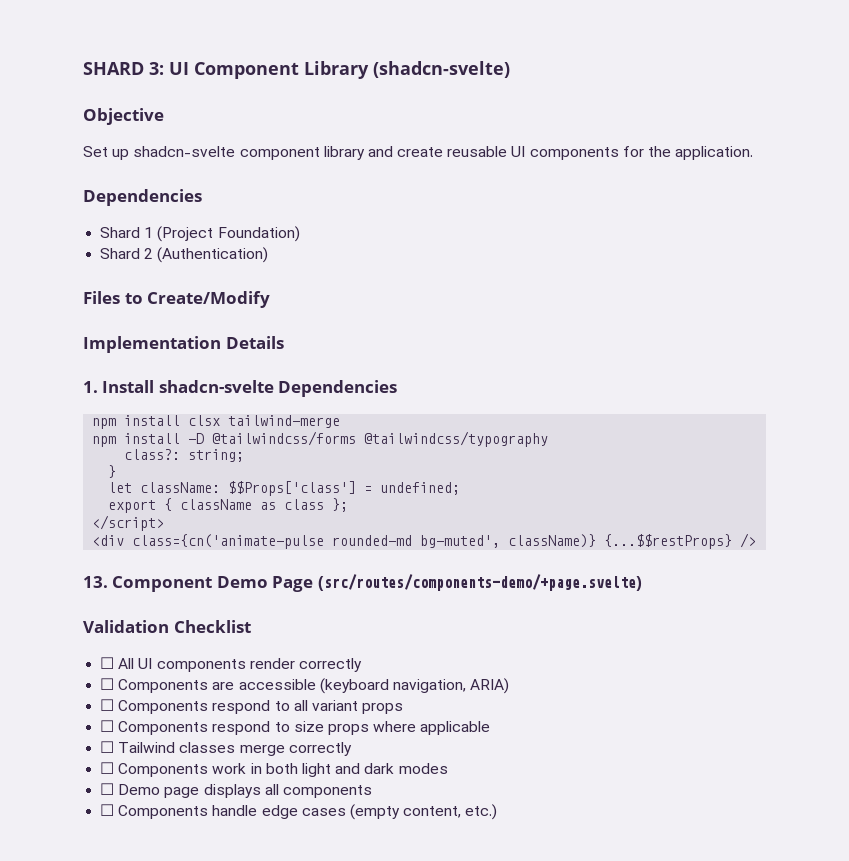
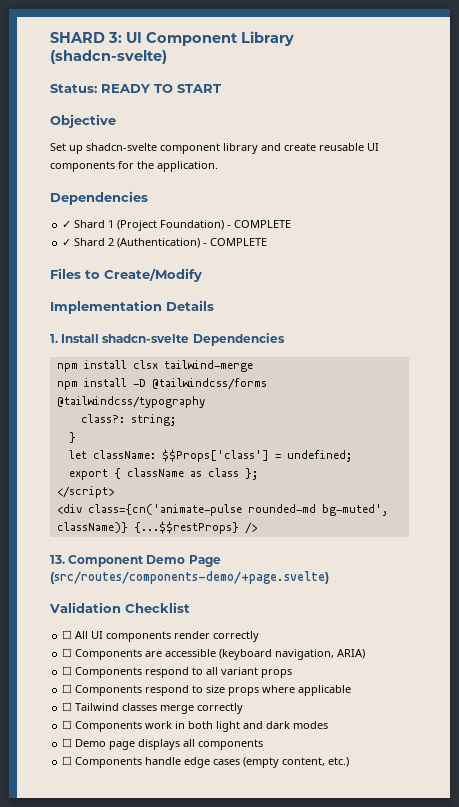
+ Status: READY TO START
- Shard 1 (Project Foundation)
- Shard 2 (Authentication)
+ ✓ Shard 1 (Project Foundation) - COMPLETE
+ ✓ Shard 2 (Authentication) - COMPLETE

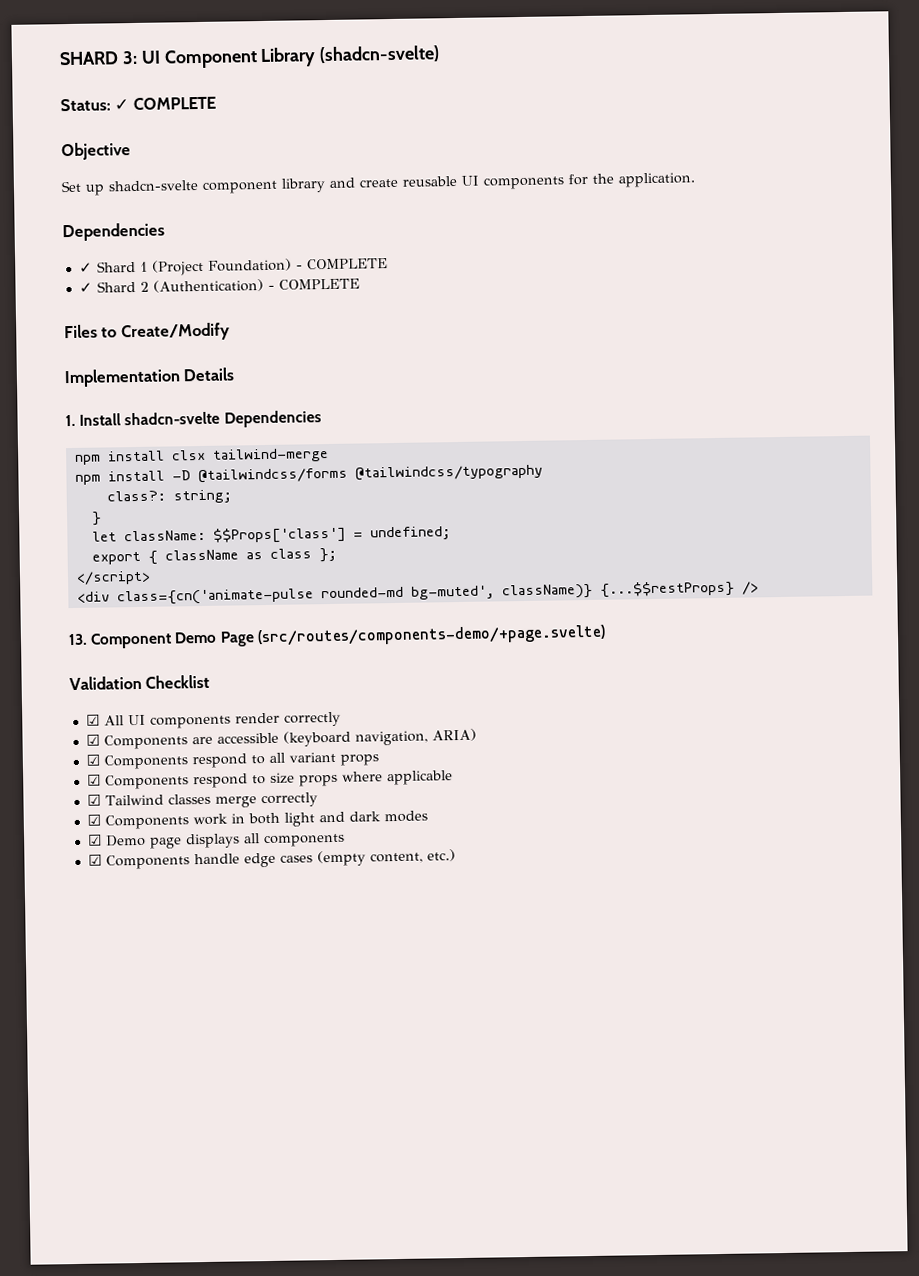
- Status: READY TO START
+ Status: ✓ COMPLETE
- ☐ All UI components render correctly
+ ☑ All UI components render correctly
- ☐ Components are accessible (keyboard navigation, ARIA)
+ ☑ Components are accessible (keyboard navigation, ARIA)
- ☐ Components respond to all variant props
+ ☑ Components respond to all variant props
- ☐ Components respond to size props where applicable
+ ☑ Components respond to size props where applicable
- ☐ Tailwind classes merge correctly
+ ☑ Tailwind classes merge correctly
- ☐ Components work in both light and dark modes
+ ☑ Components work in both light and dark modes
- ☐ Demo page displays all components
+ ☑ Demo page displays all components
- ☐ Components handle edge cases (empty content, etc.)
+ ☑ Components handle edge cases (empty content, etc.)

